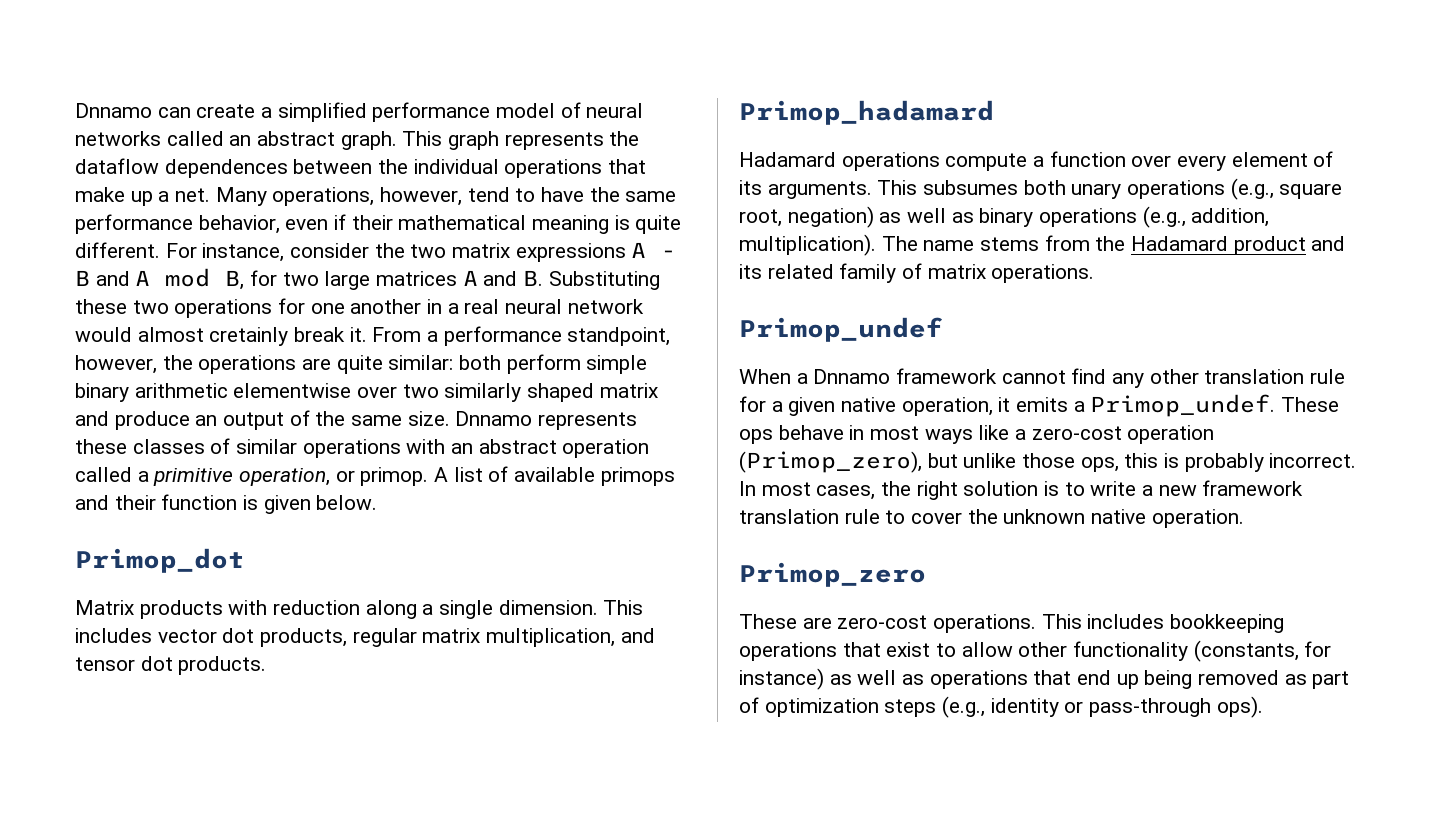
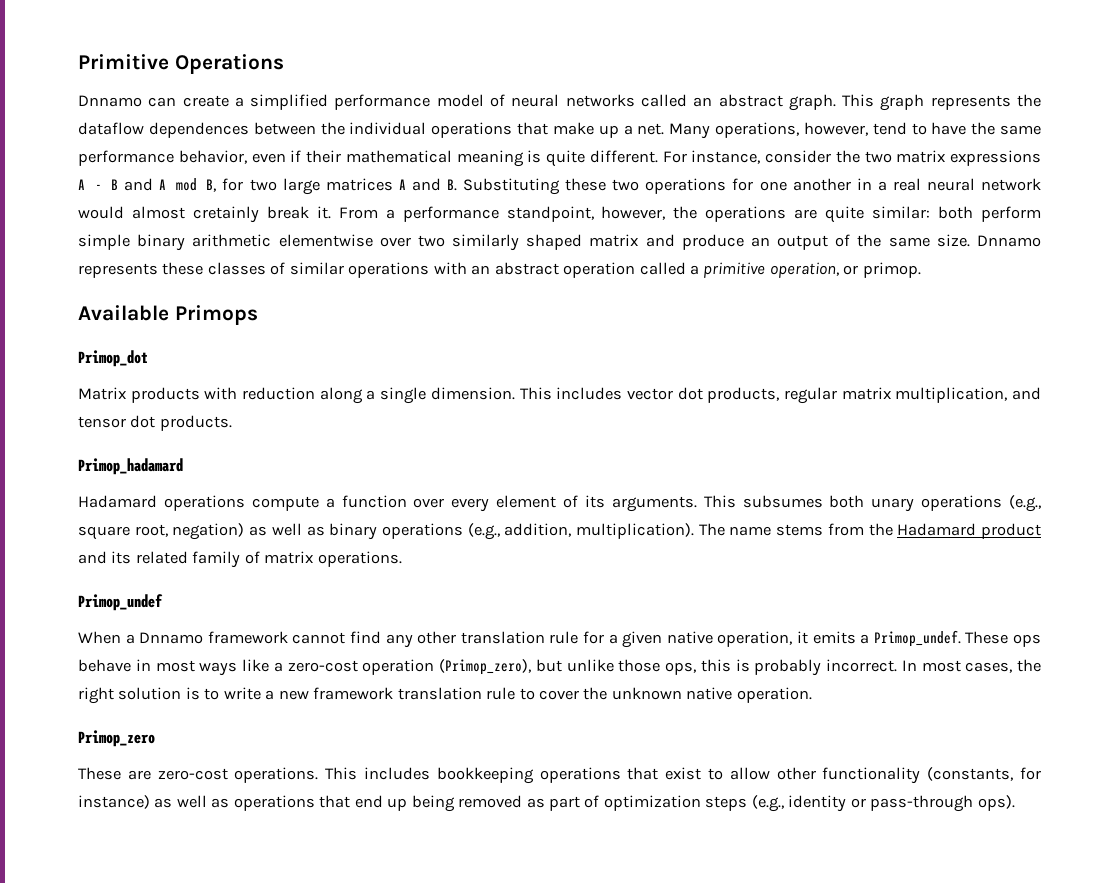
+ Primitive Operations
- Dnnamo represents these classes of similar operations with an abstract operation called a primitive operation, or primop. A list of available primops and their function is given below.
+ Dnnamo represents these classes of similar operations with an abstract operation called a primitive operation, or primop.
+ Available Primops

